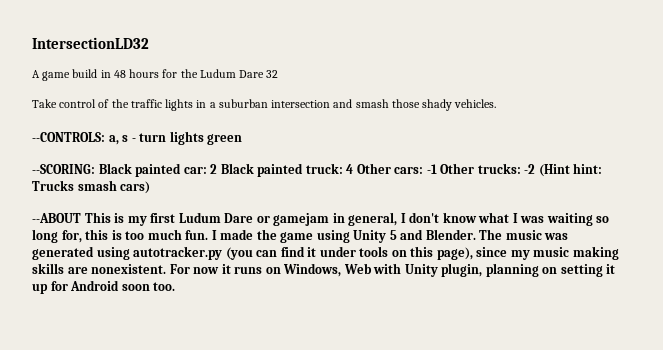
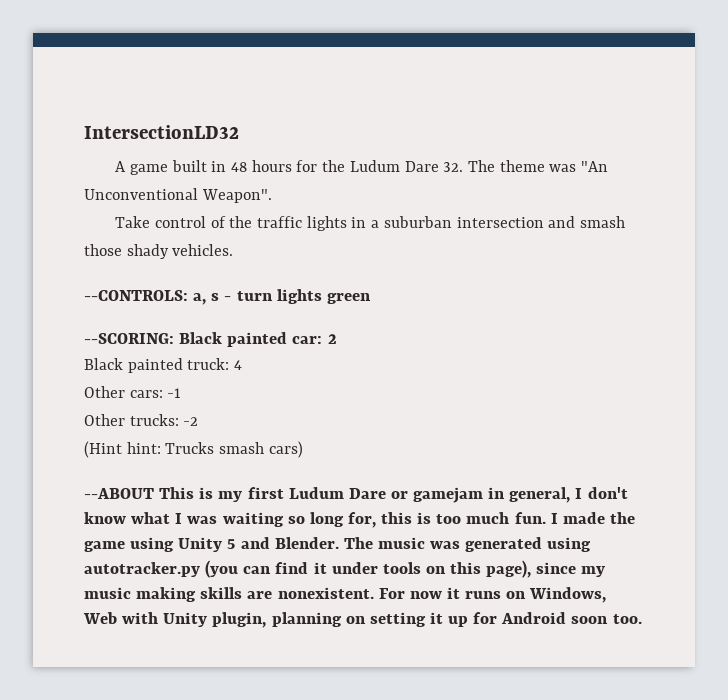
- A game build in 48 hours for the Ludum Dare 32
+ A game built in 48 hours for the Ludum Dare 32. The theme was "An Unconventional Weapon".
- --SCORING: Black painted car: 2 Black painted truck: 4 Other cars: -1 Other trucks: -2 (Hint hint: Trucks smash cars)
+ --SCORING: Black painted car: 2
+ Black painted truck: 4
+ Other cars: -1
+ Other trucks: -2
+ (Hint hint: Trucks smash cars)

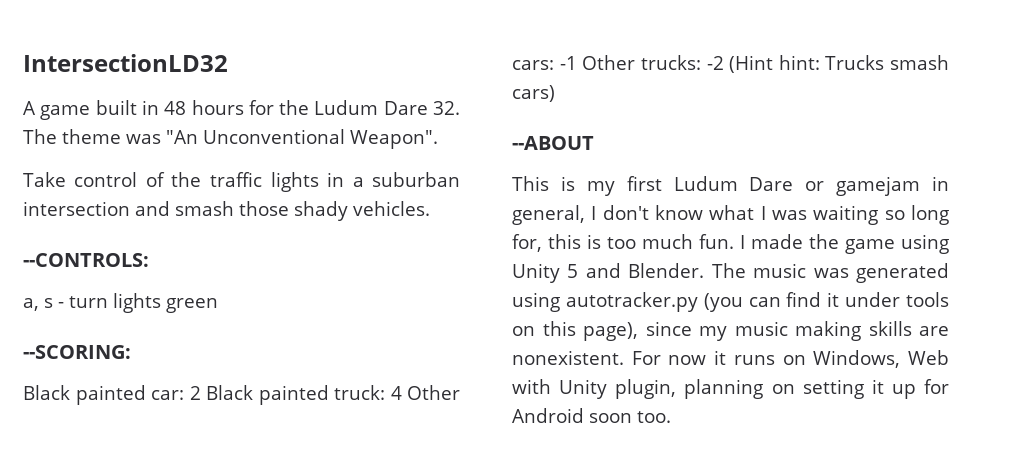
- --CONTROLS: a, s - turn lights green
+ --CONTROLS:
+ a, s - turn lights green
- --SCORING: Black painted car: 2
- Black painted truck: 4
- Other cars: -1
- Other trucks: -2
- (Hint hint: Trucks smash cars)
+ --SCORING:
+ Black painted car: 2 Black painted truck: 4 Other cars: -1 Other trucks: -2 (Hint hint: Trucks smash cars)
- --ABOUT This is my first Ludum Dare or gamejam in general, I don't know what I was waiting so long for, this is too much fun.
+ --ABOUT
+ This is my first Ludum Dare or gamejam in general, I don't know what I was waiting so long for, this is too much fun.

